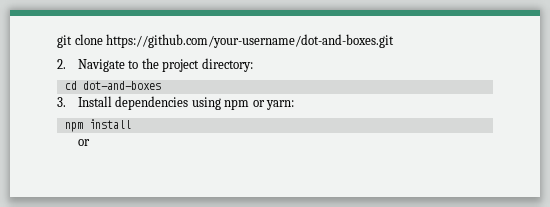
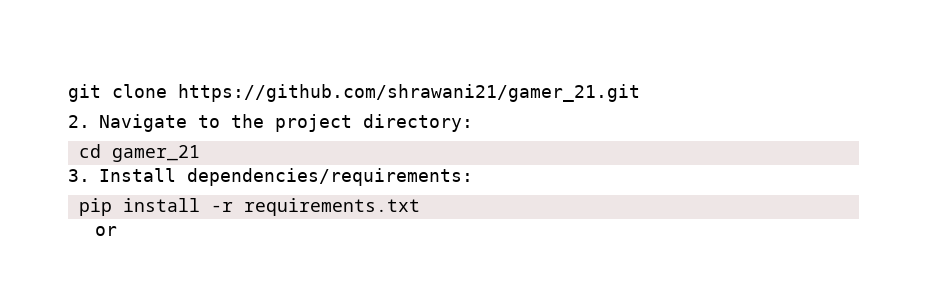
- git clone https://github.com/your-username/dot-and-boxes.git
+ git clone https://github.com/shrawani21/gamer_21.git
- cd dot-and-boxes
+ cd gamer_21
- 3. Install dependencies using npm or yarn:
- npm install
+ 3. Install dependencies/requirements:
+ pip install -r requirements.txt

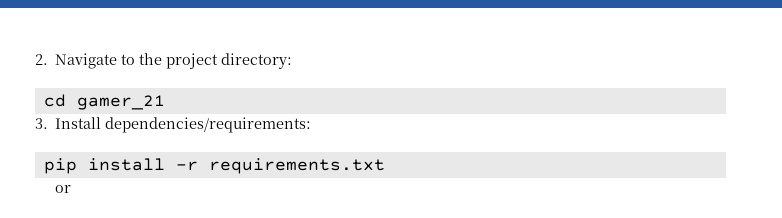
- git clone https://github.com/shrawani21/gamer_21.git

